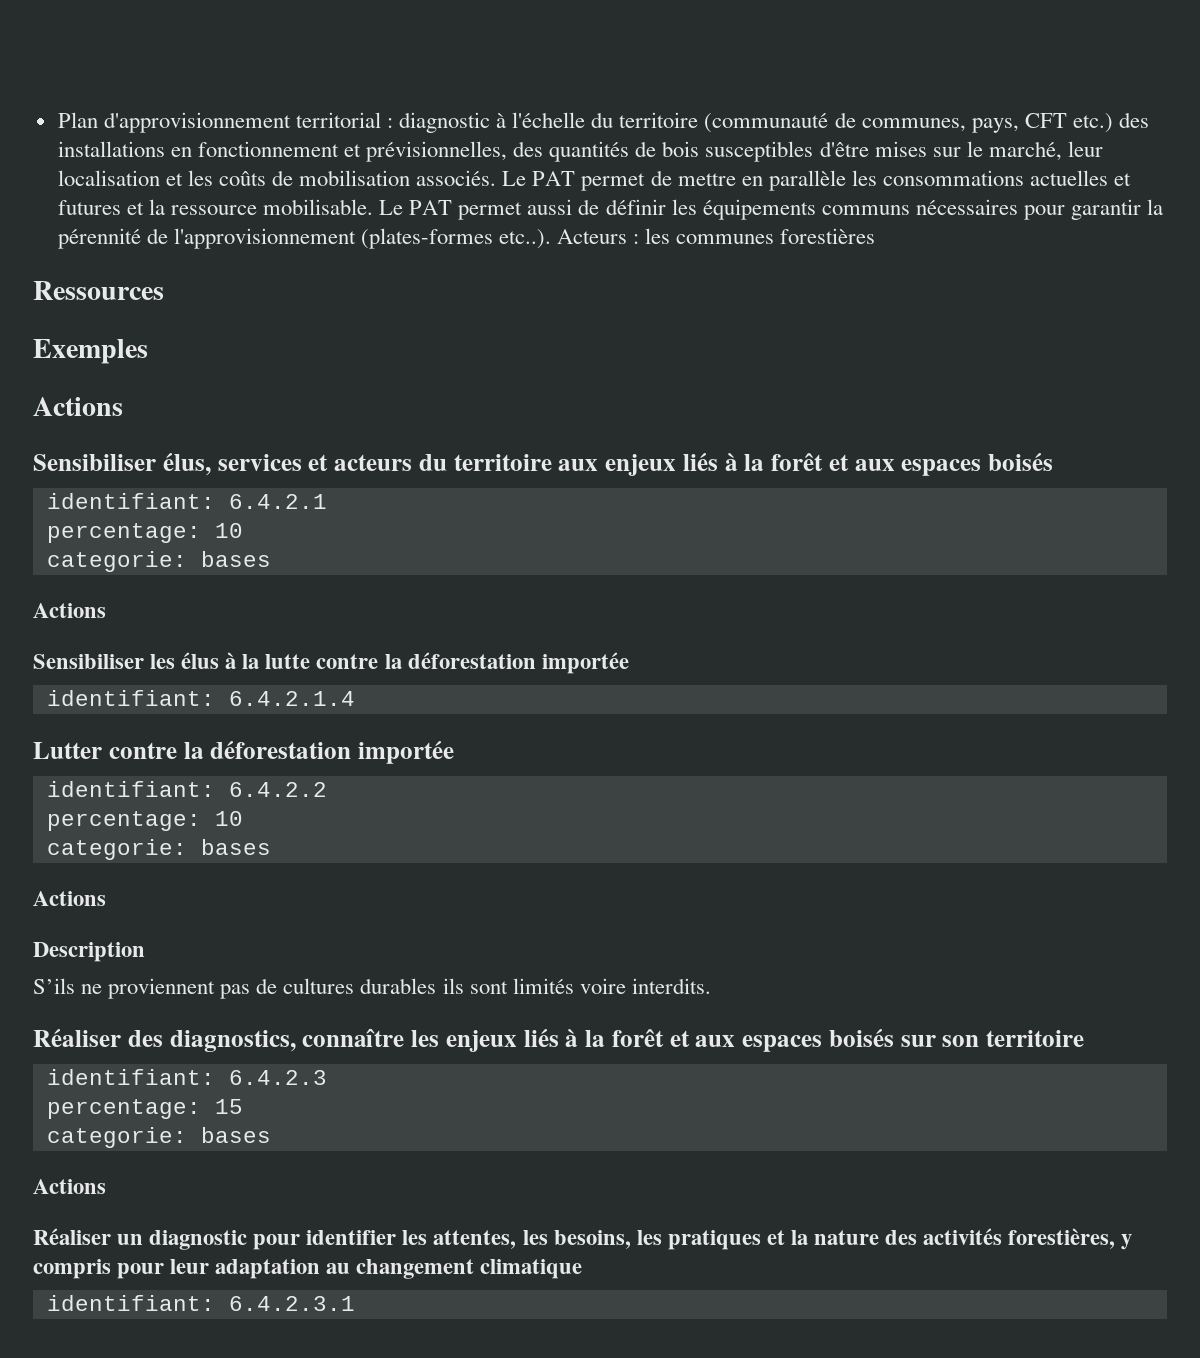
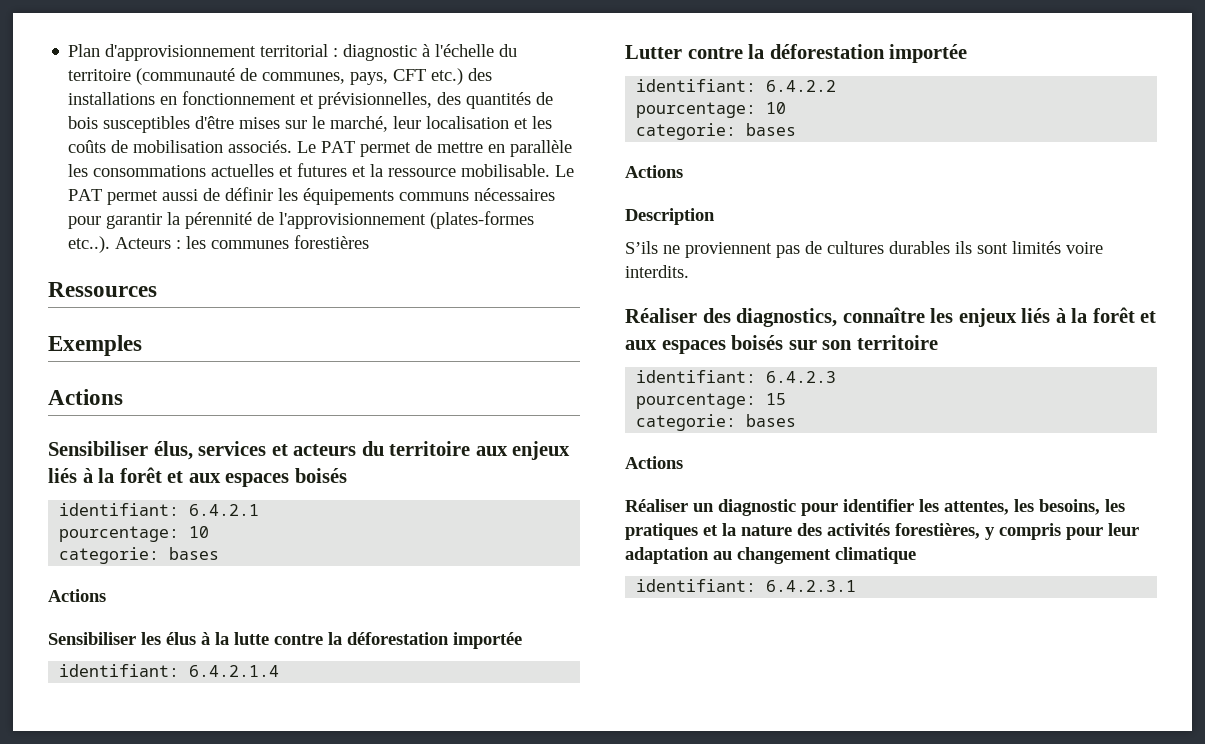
  identifiant: 6.4.2.1
- percentage: 10
+ pourcentage: 10
  identifiant: 6.4.2.2
- percentage: 10
+ pourcentage: 10
- percentage: 15
+ pourcentage: 15

